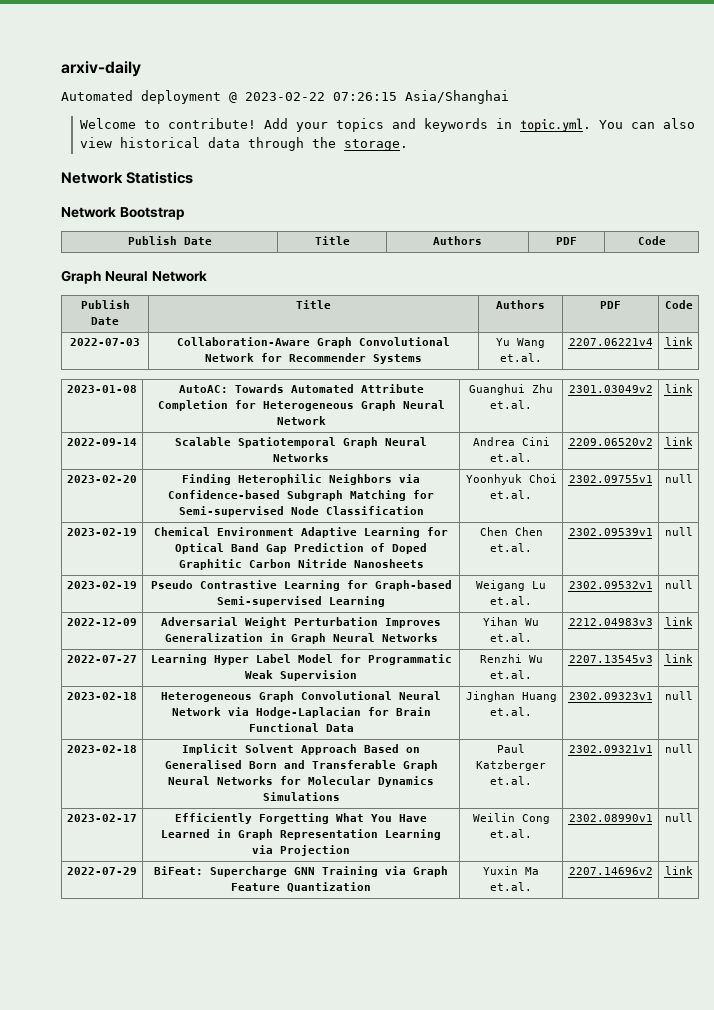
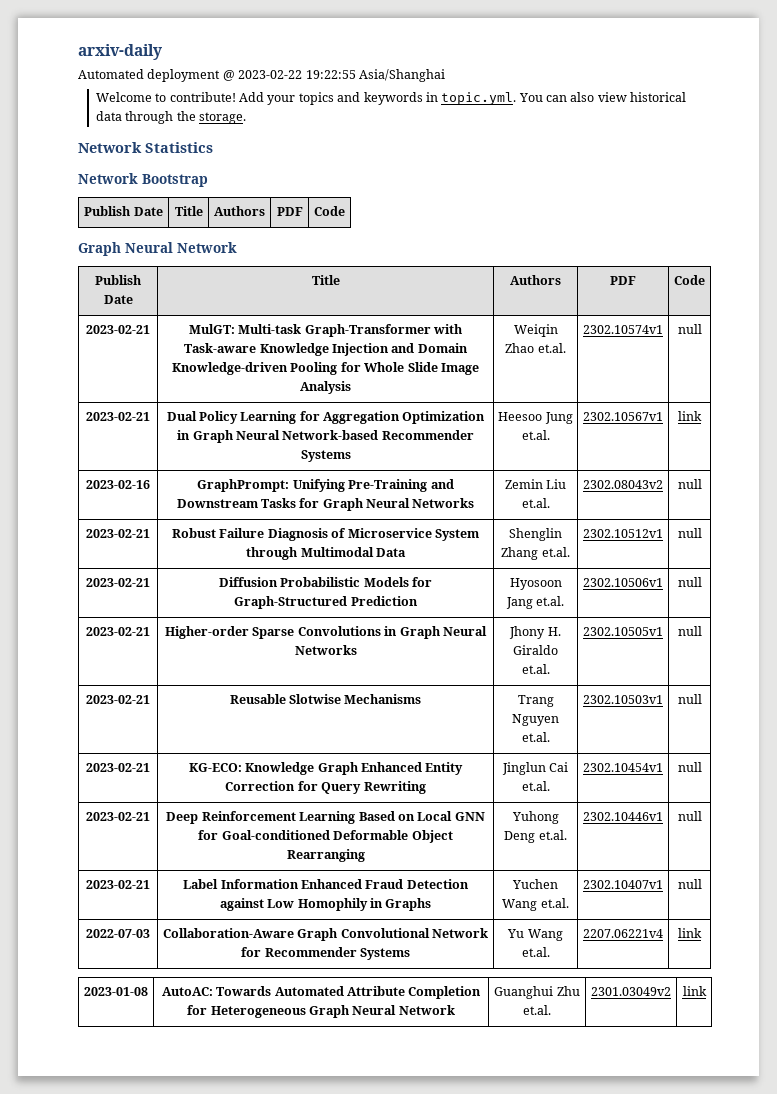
- Automated deployment @ 2023-02-22 07:26:15 Asia/Shanghai
+ Automated deployment @ 2023-02-22 19:22:55 Asia/Shanghai
+ 2023-02-21 | MulGT: Multi-task Graph-Transformer with Task-aware Knowledge Injection and Domain Knowledge-driven Pooling for Whole Slide Image Analysis | Weiqin Zhao et.al. | 2302.10574v1 | null
+ 2023-02-21 | Dual Policy Learning for Aggregation Optimization in Graph Neural Network-based Recommender Systems | Heesoo Jung et.al. | 2302.10567v1 | link
+ 2023-02-16 | GraphPrompt: Unifying Pre-Training and Downstream Tasks for Graph Neural Networks | Zemin Liu et.al. | 2302.08043v2 | null
+ 2023-02-21 | Robust Failure Diagnosis of Microservice System through Multimodal Data | Shenglin Zhang et.al. | 2302.10512v1 | null
+ 2023-02-21 | Diffusion Probabilistic Models for Graph-Structured Prediction | Hyosoon Jang et.al. | 2302.10506v1 | null
+ 2023-02-21 | Higher-order Sparse Convolutions in Graph Neural Networks | Jhony H. Giraldo et.al. | 2302.10505v1 | null
+ 2023-02-21 | Reusable Slotwise Mechanisms | Trang Nguyen et.al. | 2302.10503v1 | null
+ 2023-02-21 | KG-ECO: Knowledge Graph Enhanced Entity Correction for Query Rewriting | Jinglun Cai et.al. | 2302.10454v1 | null
+ 2023-02-21 | Deep Reinforcement Learning Based on Local GNN for Goal-conditioned Deformable Object Rearranging | Yuhong Deng et.al. | 2302.10446v1 | null
+ 2023-02-21 | Label Information Enhanced Fraud Detection against Low Homophily in Graphs | Yuchen Wang et.al. | 2302.10407v1 | null
- 2022-09-14 | Scalable Spatiotemporal Graph Neural Networks | Andrea Cini et.al. | 2209.06520v2 | link
- 2023-02-20 | Finding Heterophilic Neighbors via Confidence-based Subgraph Matching for Semi-supervised Node Classification | Yoonhyuk Choi et.al. | 2302.09755v1 | null
- 2023-02-19 | Chemical Environment Adaptive Learning for Optical Band Gap Prediction of Doped Graphitic Carbon Nitride Nanosheets | Chen Chen et.al. | 2302.09539v1 | null
- 2023-02-19 | Pseudo Contrastive Learning for Graph-based Semi-supervised Learning | Weigang Lu et.al. | 2302.09532v1 | null
- 2022-12-09 | Adversarial Weight Perturbation Improves Generalization in Graph Neural Networks | Yihan Wu et.al. | 2212.04983v3 | link
- 2022-07-27 | Learning Hyper Label Model for Programmatic Weak Supervision | Renzhi Wu et.al. | 2207.13545v3 | link
- 2023-02-18 | Heterogeneous Graph Convolutional Neural Network via Hodge-Laplacian for Brain Functional Data | Jinghan Huang et.al. | 2302.09323v1 | null
- 2023-02-18 | Implicit Solvent Approach Based on Generalised Born and Transferable Graph Neural Networks for Molecular Dynamics Simulations | Paul Katzberger et.al. | 2302.09321v1 | null
- 2023-02-17 | Efficiently Forgetting What You Have Learned in Graph Representation Learning via Projection | Weilin Cong et.al. | 2302.08990v1 | null
- 2022-07-29 | BiFeat: Supercharge GNN Training via Graph Feature Quantization | Yuxin Ma et.al. | 2207.14696v2 | link

